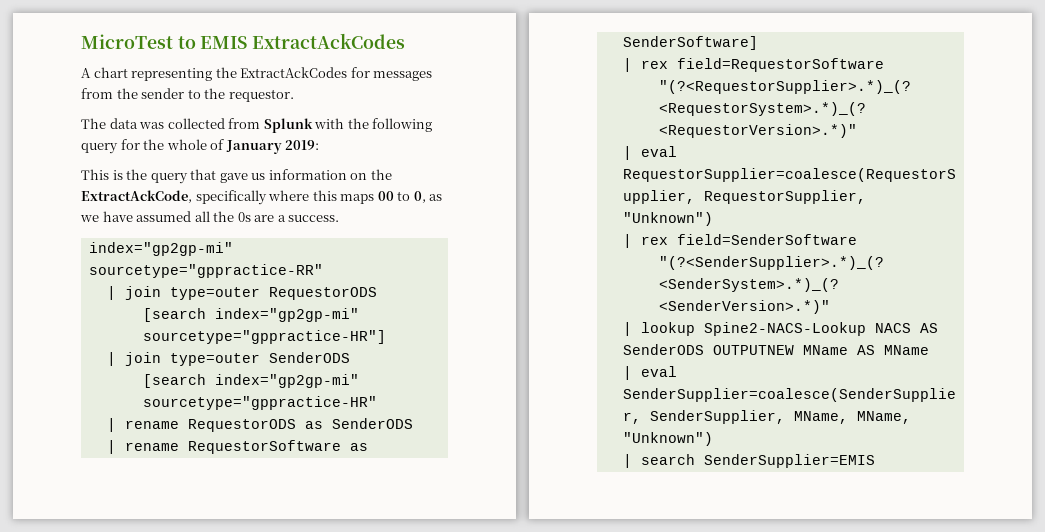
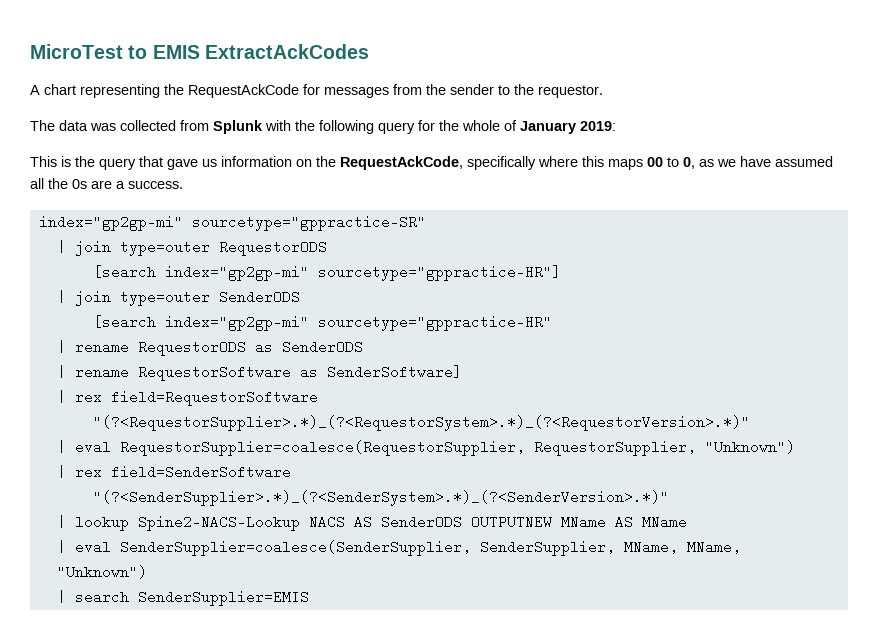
- A chart representing the ExtractAckCodes for messages from the sender to the requestor.
+ A chart representing the RequestAckCode for messages from the sender to the requestor.
- This is the query that gave us information on the ExtractAckCode, specifically where this maps 00 to 0, as we have assumed all the 0s are a success.
+ This is the query that gave us information on the RequestAckCode, specifically where this maps 00 to 0, as we have assumed all the 0s are a success.
- index="gp2gp-mi" sourcetype="gppractice-RR"
+ index="gp2gp-mi" sourcetype="gppractice-SR"

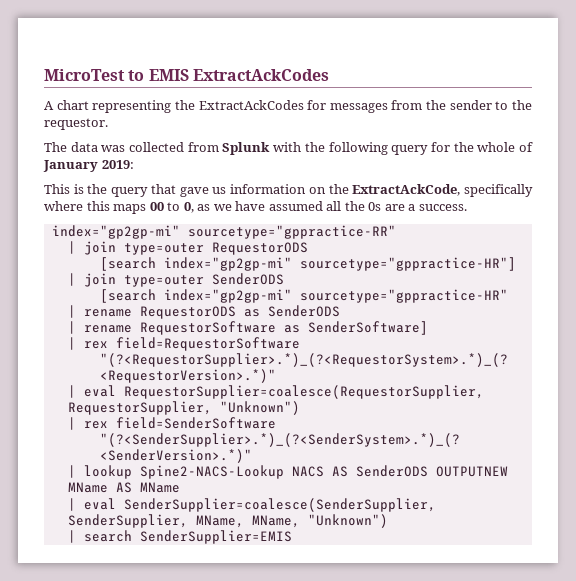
- A chart representing the RequestAckCode for messages from the sender to the requestor.
+ A chart representing the ExtractAckCodes for messages from the sender to the requestor.
- This is the query that gave us information on the RequestAckCode, specifically where this maps 00 to 0, as we have assumed all the 0s are a success.
+ This is the query that gave us information on the ExtractAckCode, specifically where this maps 00 to 0, as we have assumed all the 0s are a success.
- index="gp2gp-mi" sourcetype="gppractice-SR"
+ index="gp2gp-mi" sourcetype="gppractice-RR"

